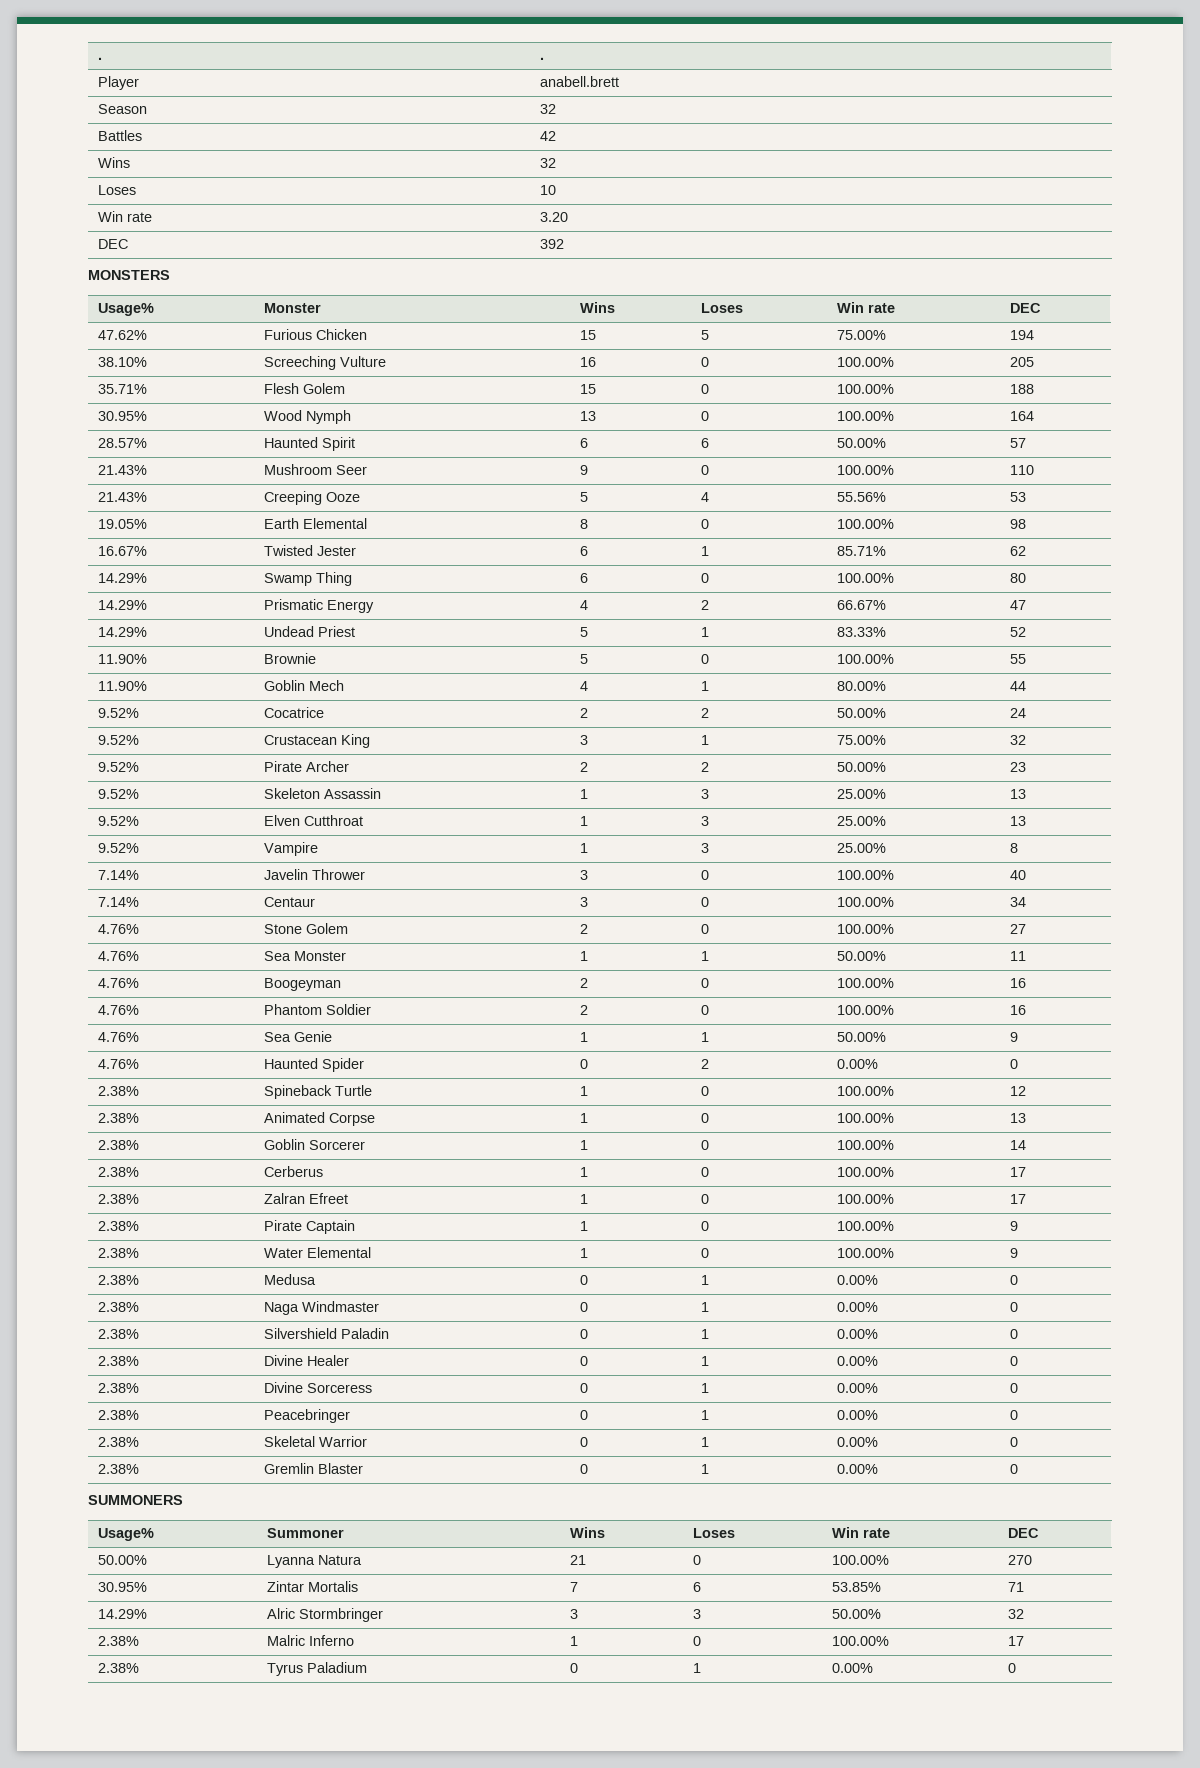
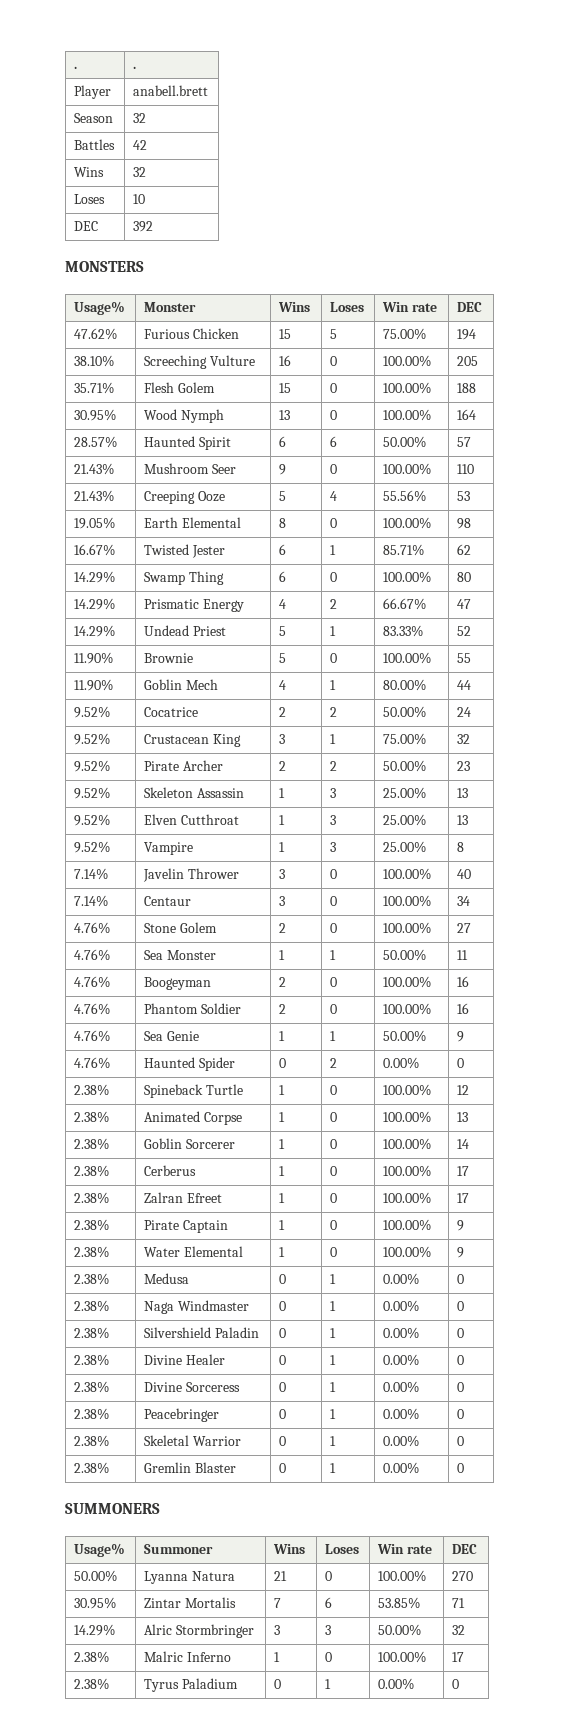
- Win rate | 3.20

